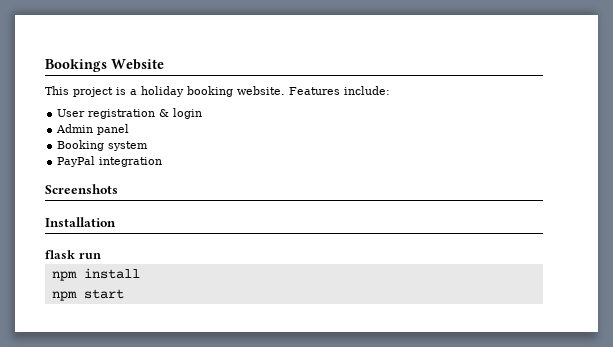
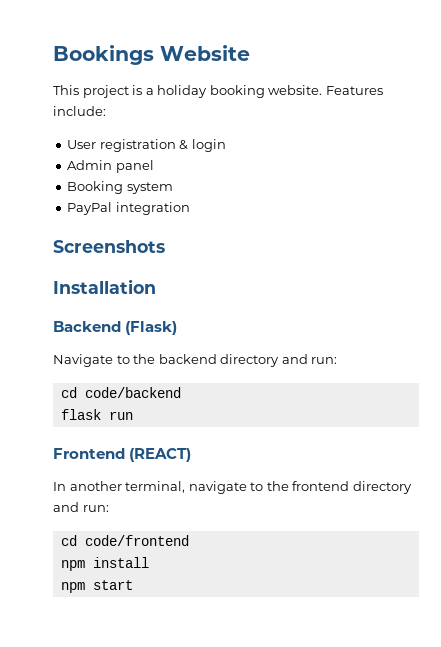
+ Backend (Flask)
+ Navigate to the backend directory and run:
+ cd code/backend
  flask run
+ Frontend (REACT)
+ In another terminal, navigate to the frontend directory and run:
+ cd code/frontend

